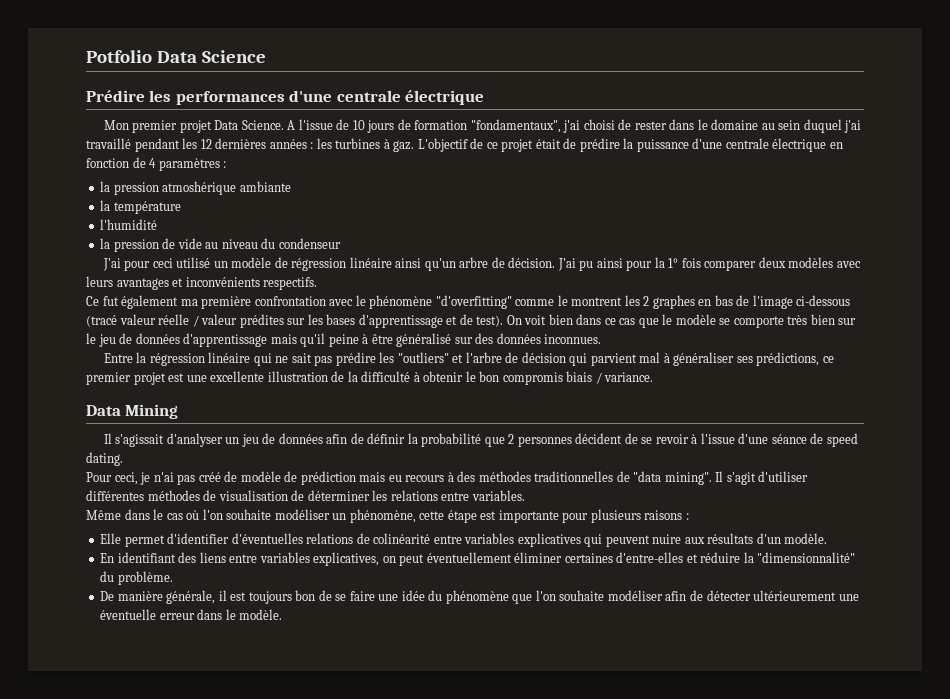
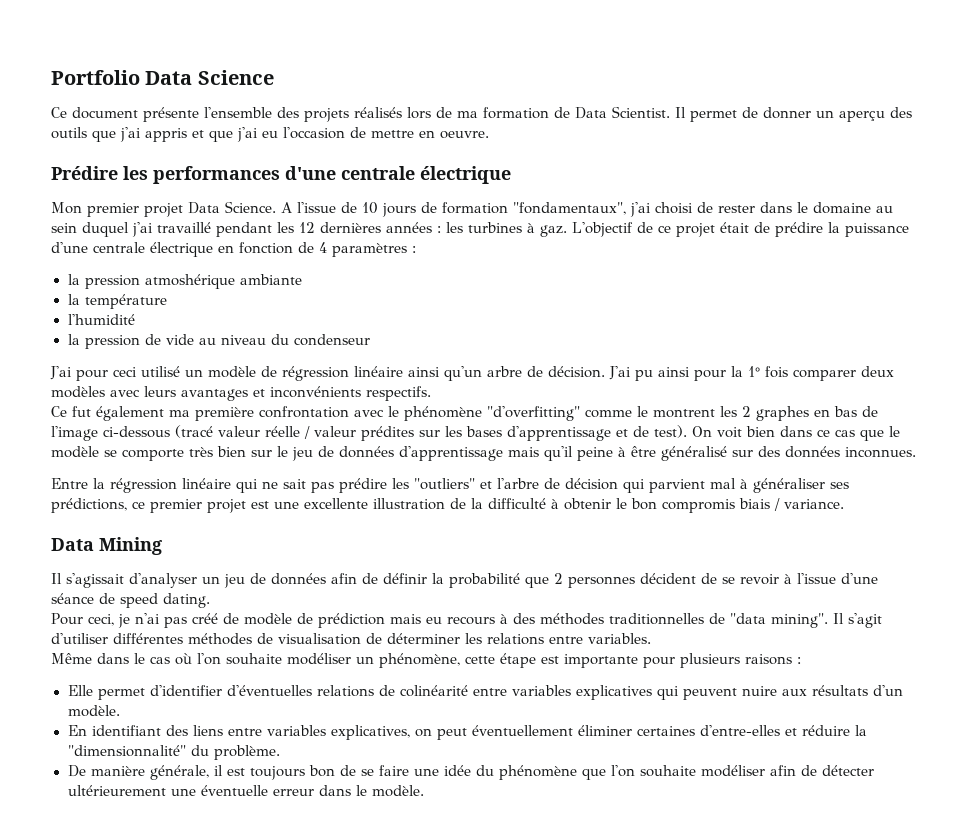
- Potfolio Data Science
+ Portfolio Data Science
+ Ce document présente l'ensemble des projets réalisés lors de ma formation de Data Scientist. Il permet de donner un aperçu des outils que j'ai appris et que j'ai eu l'occasion de mettre en oeuvre.

